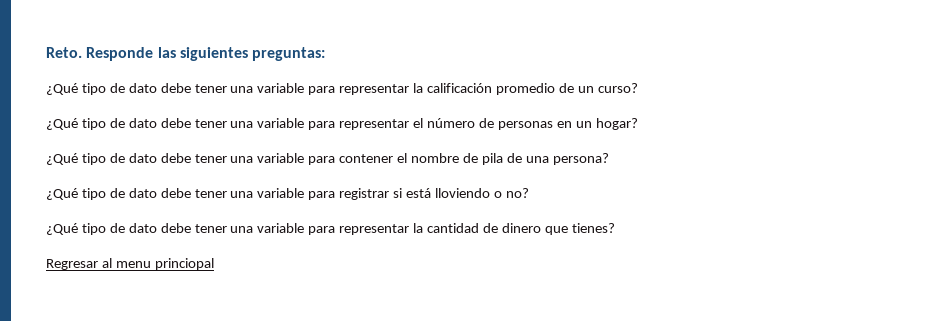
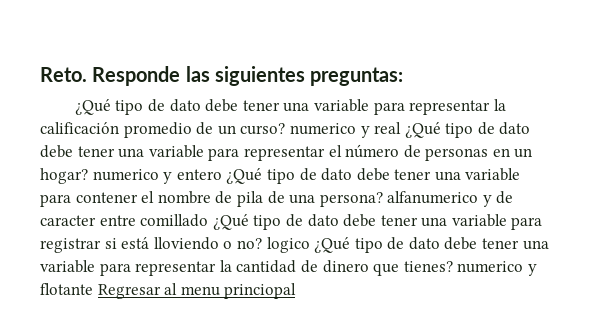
- ¿Qué tipo de dato debe tener una variable para representar la calificación promedio de un curso?
- ¿Qué tipo de dato debe tener una variable para representar el número de personas en un hogar?
- ¿Qué tipo de dato debe tener una variable para contener el nombre de pila de una persona?
- ¿Qué tipo de dato debe tener una variable para registrar si está lloviendo o no?
- ¿Qué tipo de dato debe tener una variable para representar la cantidad de dinero que tienes?
- Regresar al menu princiopal
+ ¿Qué tipo de dato debe tener una variable para representar la calificación promedio de un curso? numerico y real ¿Qué tipo de dato debe tener una variable para representar el número de personas en un hogar? numerico y entero ¿Qué tipo de dato debe tener una variable para contener el nombre de pila de una persona? alfanumerico y de caracter entre comillado ¿Qué tipo de dato debe tener una variable para registrar si está lloviendo o no? logico ¿Qué tipo de dato debe tener una variable para representar la cantidad de dinero que tienes? numerico y flotante Regresar al menu princiopal

